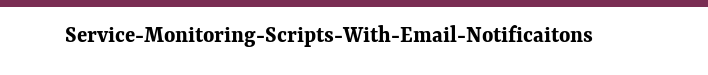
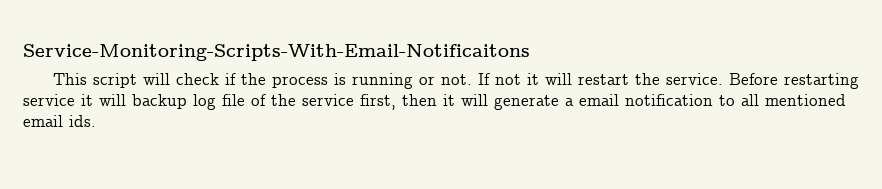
+ This script will check if the process is running or not. If not it will restart the service. Before restarting service it will backup log file of the service first, then it will generate a email notification to all mentioned email ids.

